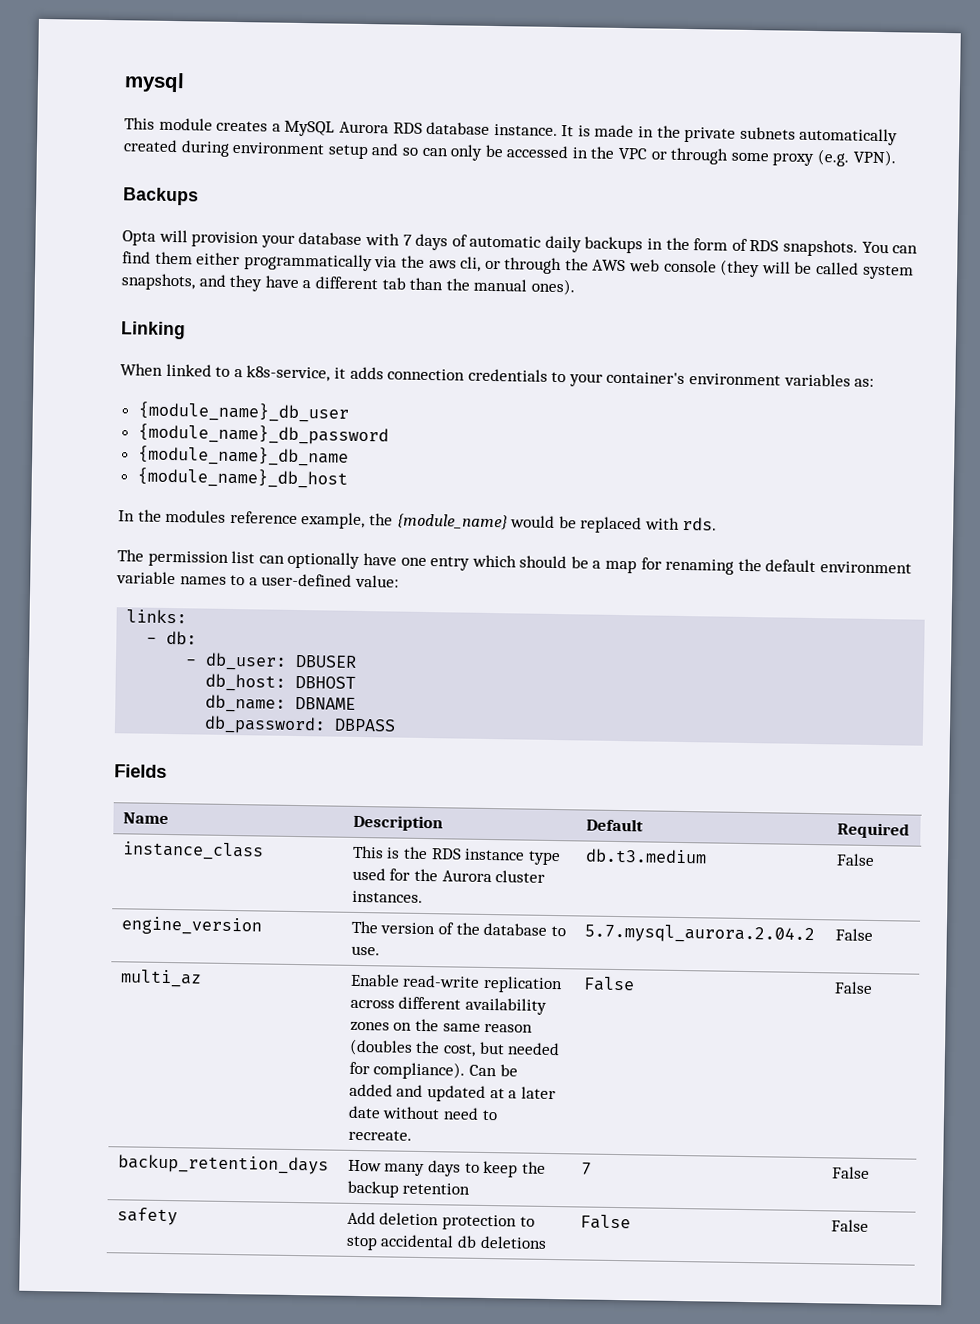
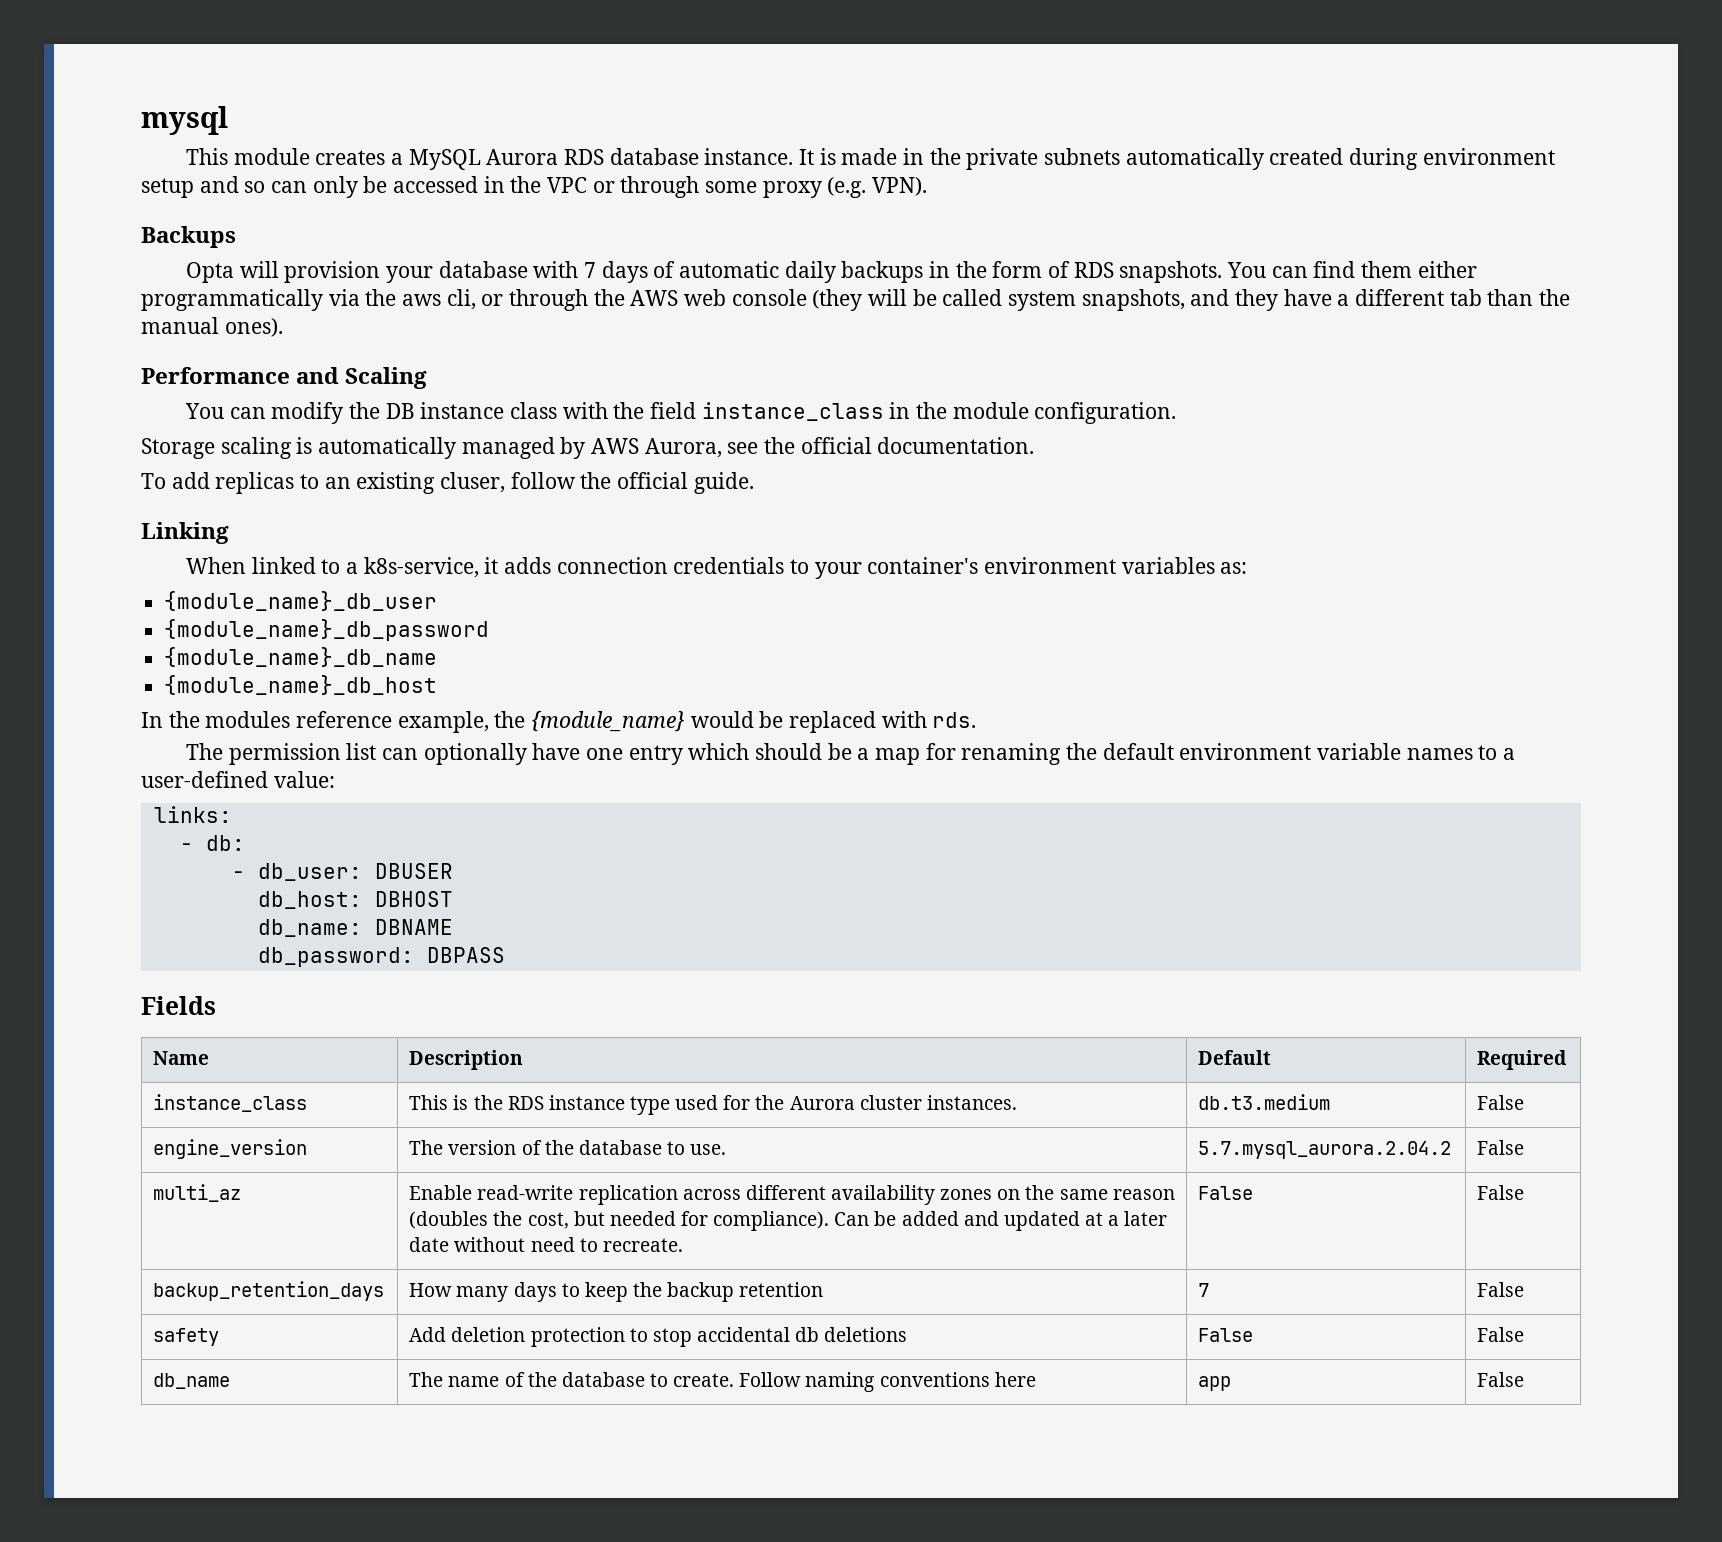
+ Performance and Scaling
+ You can modify the DB instance class with the field instance_class in the module configuration.
+ Storage scaling is automatically managed by AWS Aurora, see the official documentation.
+ To add replicas to an existing cluser, follow the official guide.
+ db_name | The name of the database to create. Follow naming conventions here | app | False

